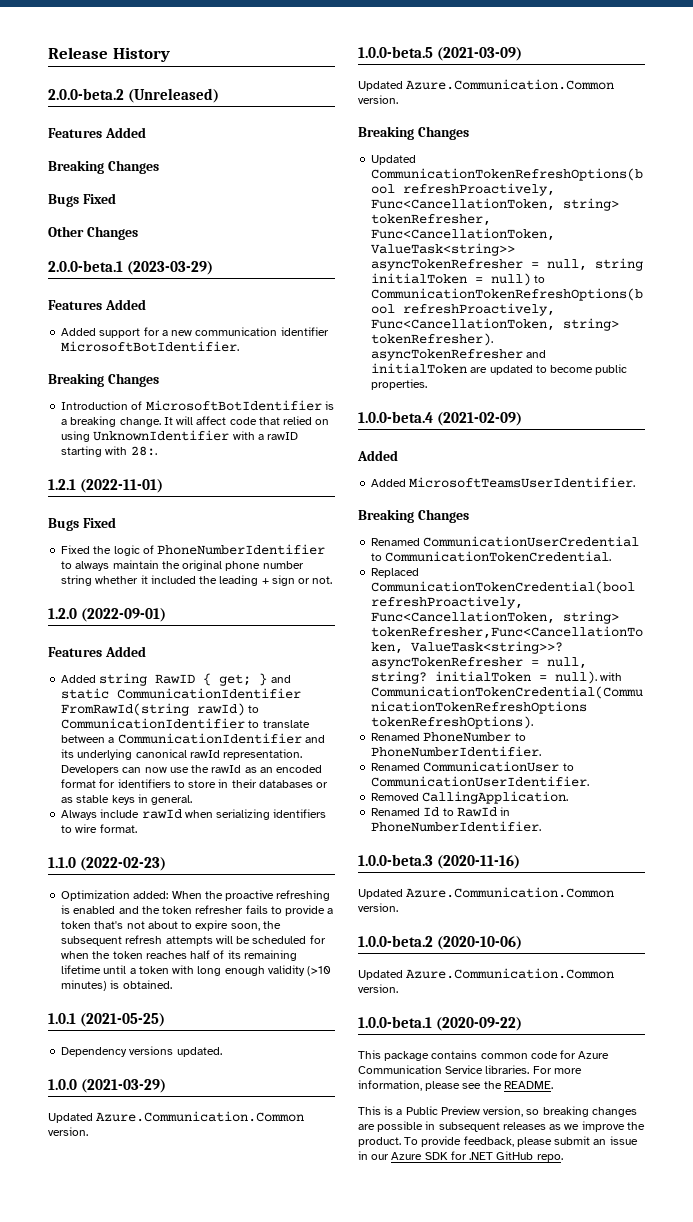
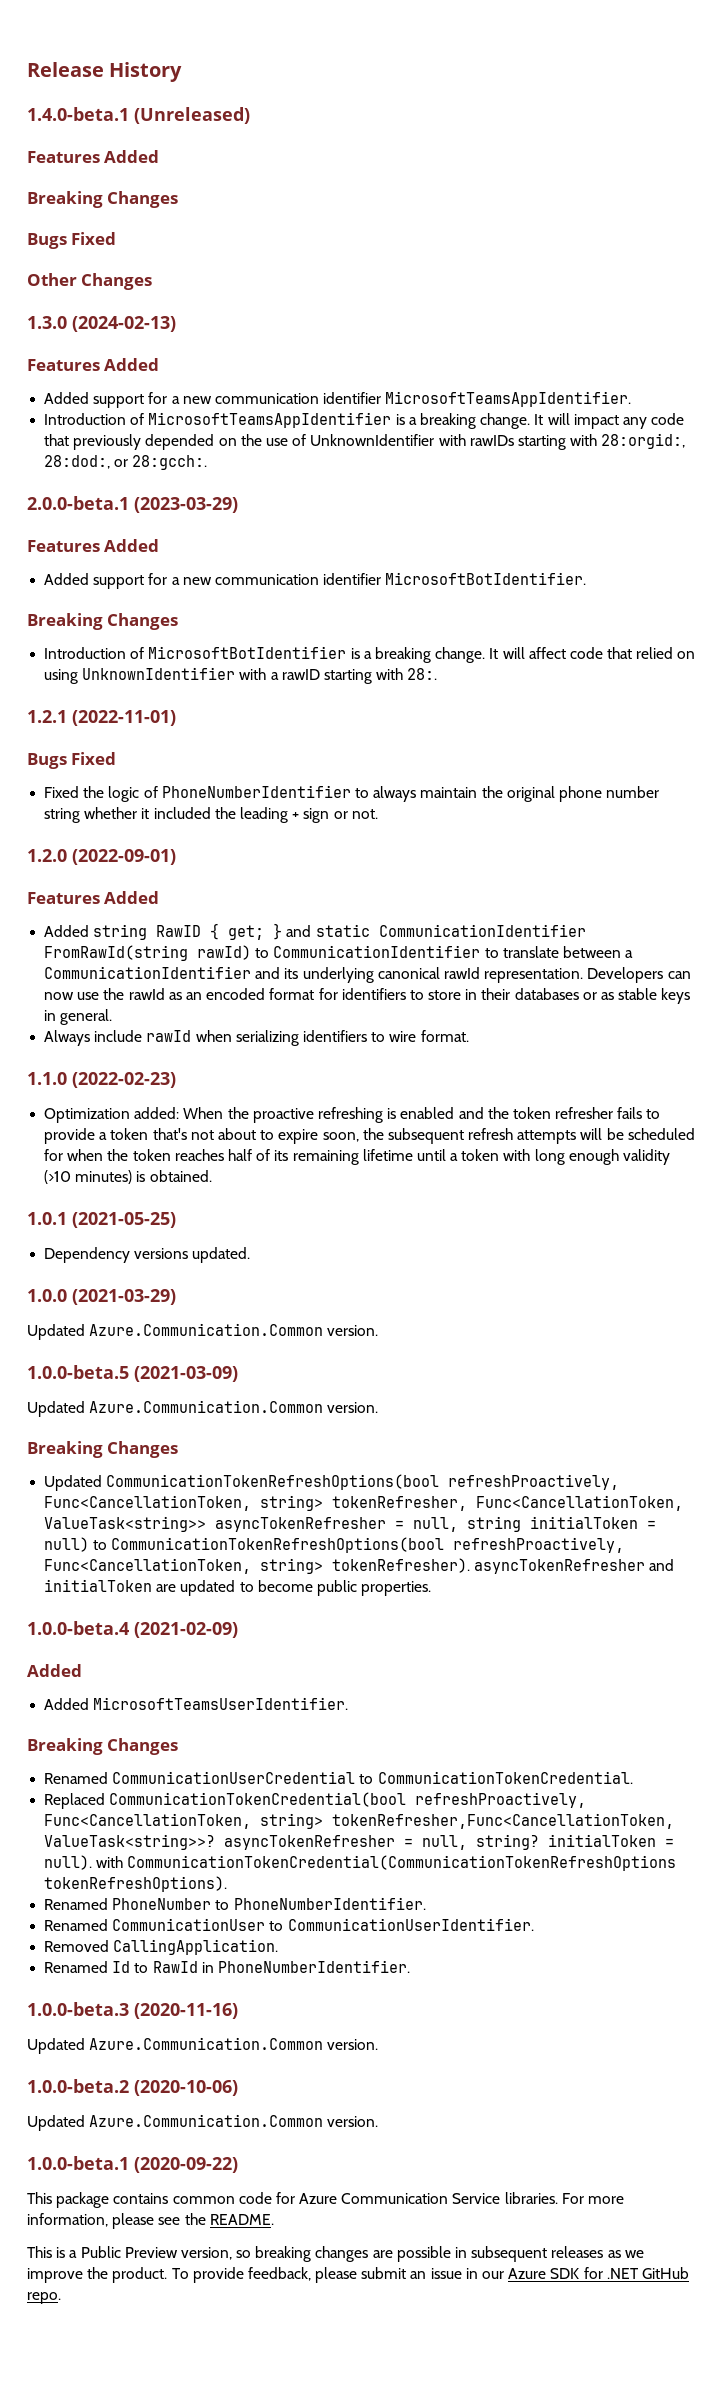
- 2.0.0-beta.2 (Unreleased)
+ 1.4.0-beta.1 (Unreleased)
+ 1.3.0 (2024-02-13)
+ Features Added
+ Added support for a new communication identifier MicrosoftTeamsAppIdentifier.
+ Introduction of MicrosoftTeamsAppIdentifier is a breaking change. It will impact any code that previously depended on the use of UnknownIdentifier with rawIDs starting with 28:orgid:, 28:dod:, or 28:gcch:.

